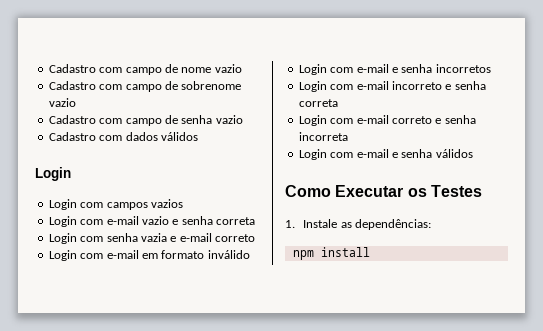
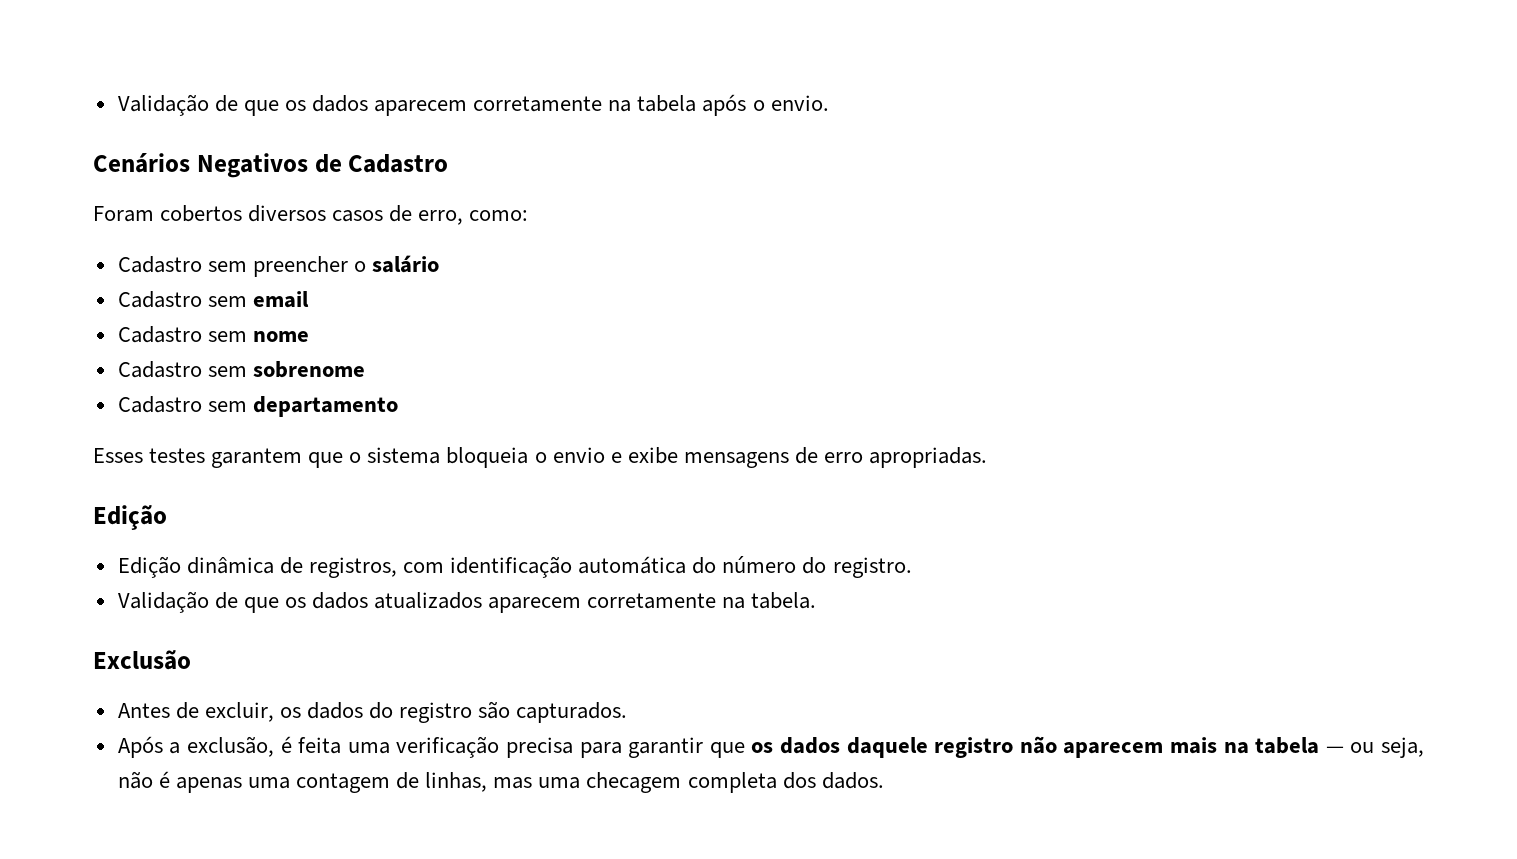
- Cadastro com campo de nome vazio
- Cadastro com campo de sobrenome vazio
- Cadastro com campo de senha vazio
- Cadastro com dados válidos
- Login
- Login com campos vazios
- Login com e-mail vazio e senha correta
- Login com senha vazia e e-mail correto
- Login com e-mail em formato inválido
- Login com e-mail e senha incorretos
- Login com e-mail incorreto e senha correta
- Login com e-mail correto e senha incorreta
- Login com e-mail e senha válidos
- Como Executar os Testes
- 1. Instale as dependências:
- npm install
+ Validação de que os dados aparecem corretamente na tabela após o envio.
+ Cenários Negativos de Cadastro
+ Foram cobertos diversos casos de erro, como:
+ Cadastro sem preencher o salário
+ Cadastro sem email
+ Cadastro sem nome
+ Cadastro sem sobrenome
+ Cadastro sem departamento
+ Esses testes garantem que o sistema bloqueia o envio e exibe mensagens de erro apropriadas.
+ Edição
+ Edição dinâmica de registros, com identificação automática do número do registro.
+ Validação de que os dados atualizados aparecem corretamente na tabela.
+ Exclusão
+ Antes de excluir, os dados do registro são capturados.
+ Após a exclusão, é feita uma verificação precisa para garantir que os dados daquele registro não aparecem mais na tabela — ou seja, não é apenas uma contagem de linhas, mas uma checagem completa dos dados.

